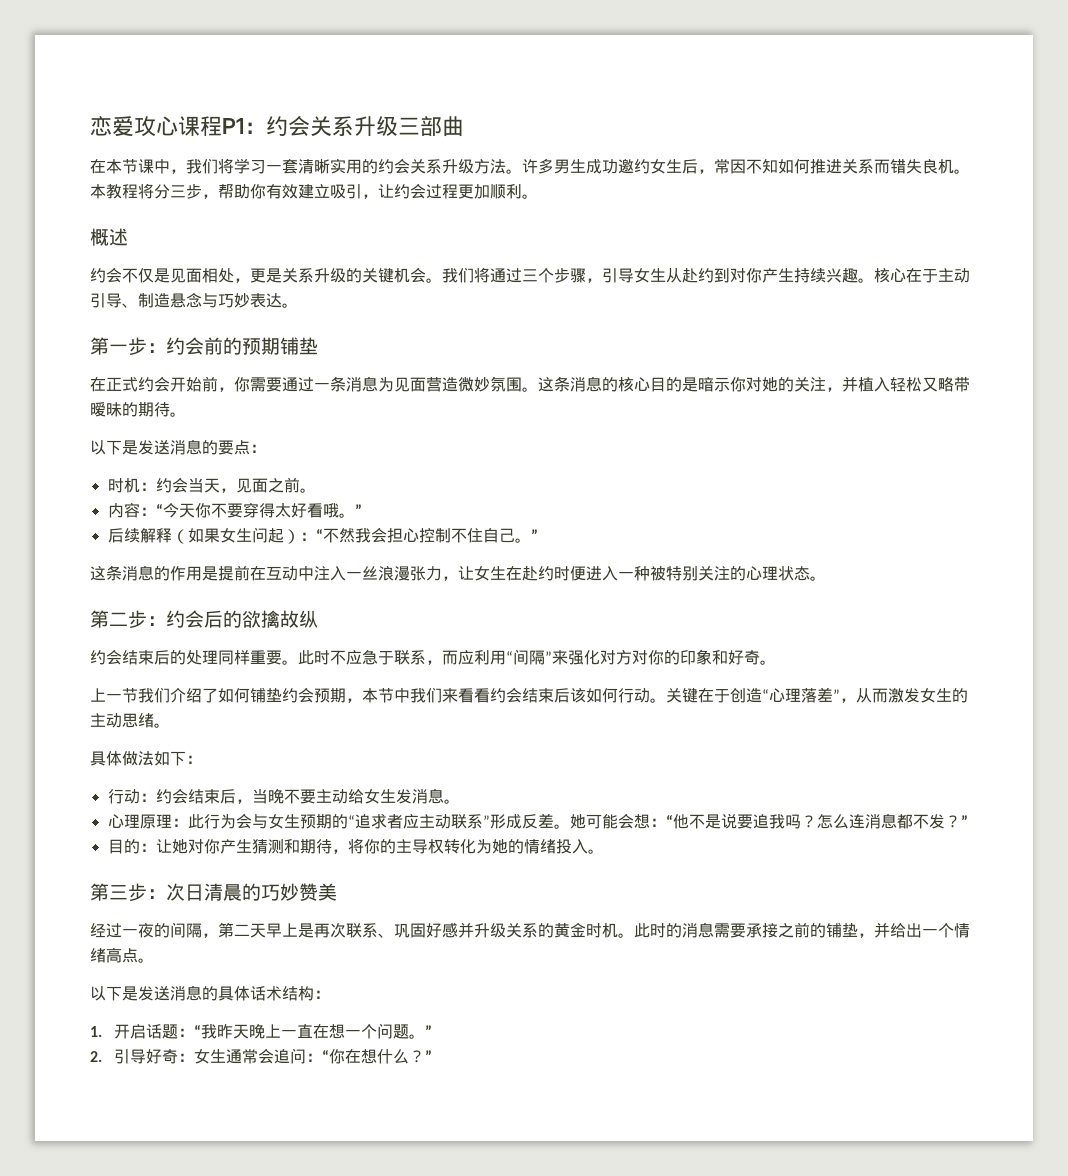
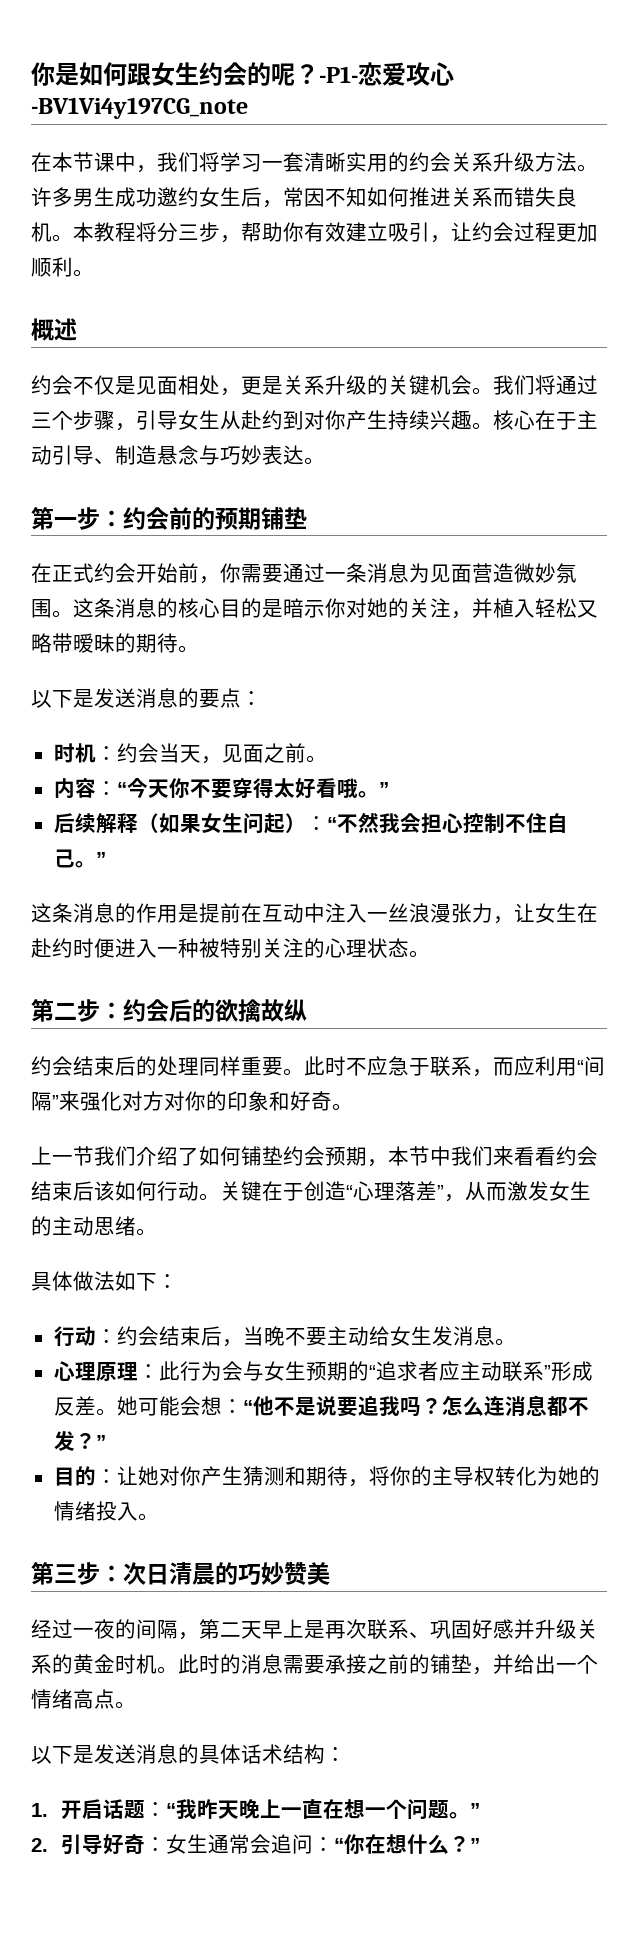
- 恋爱攻心课程P1：约会关系升级三部曲
+ 你是如何跟女生约会的呢？-P1-恋爱攻心-BV1Vi4y197CG_note

